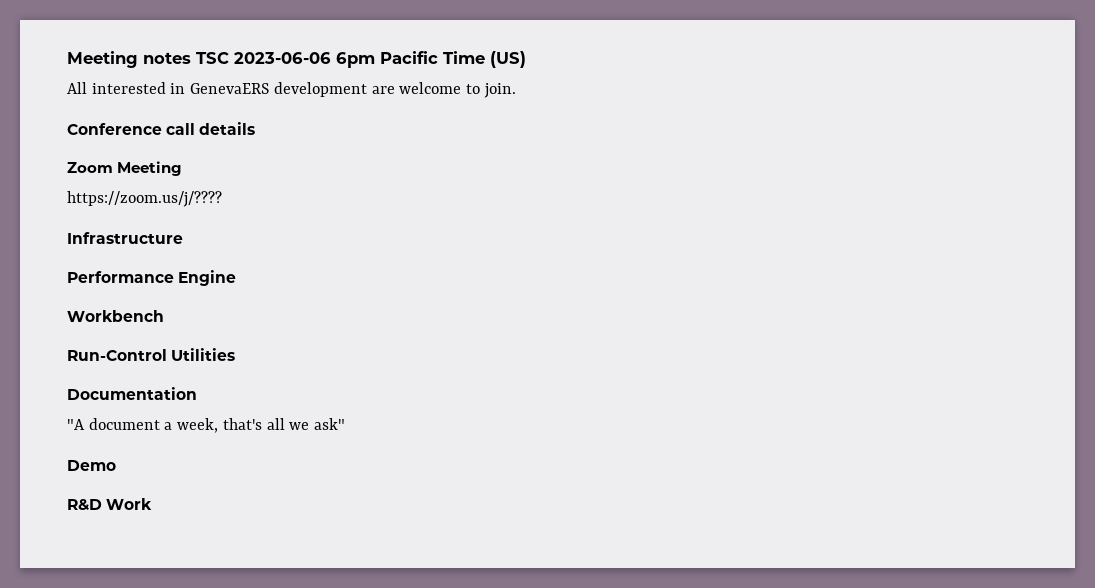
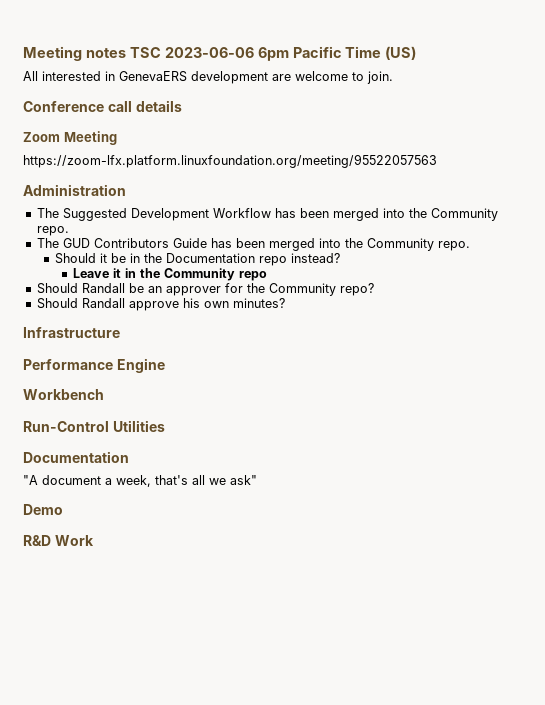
- https://zoom.us/j/????
+ https://zoom-lfx.platform.linuxfoundation.org/meeting/95522057563
+ Administration
+ The Suggested Development Workflow has been merged into the Community repo.
+ The GUD Contributors Guide has been merged into the Community repo.
+ Should it be in the Documentation repo instead?
+ Leave it in the Community repo
+ Should Randall be an approver for the Community repo?
+ Should Randall approve his own minutes?

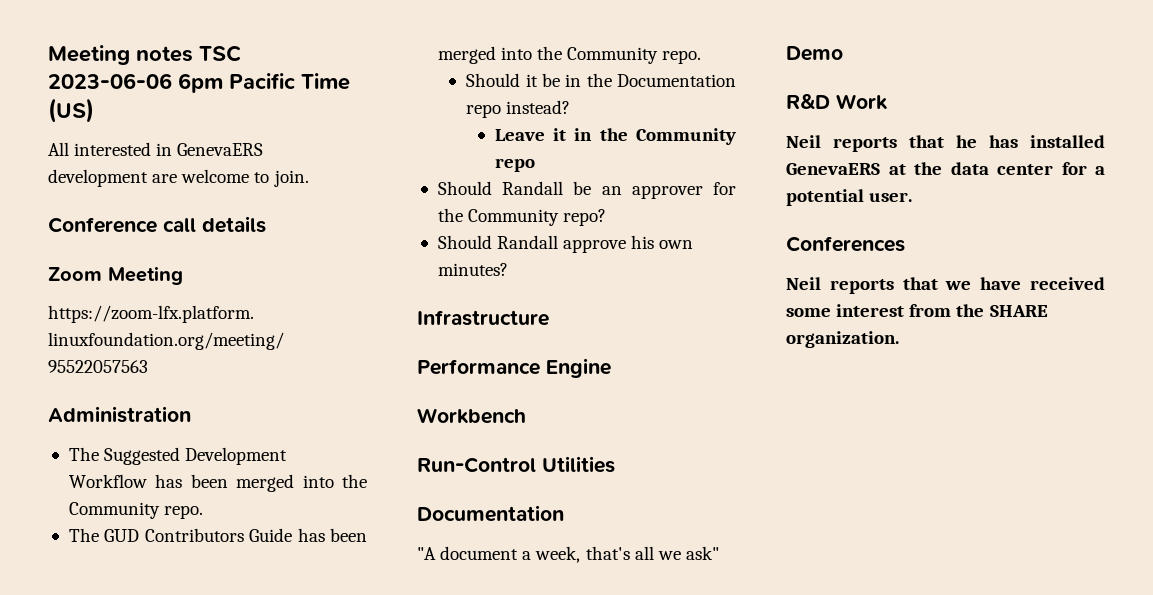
+ Neil reports that he has installed GenevaERS at the data center for a potential user.
+ Conferences
+ Neil reports that we have received some interest from the SHARE organization.

